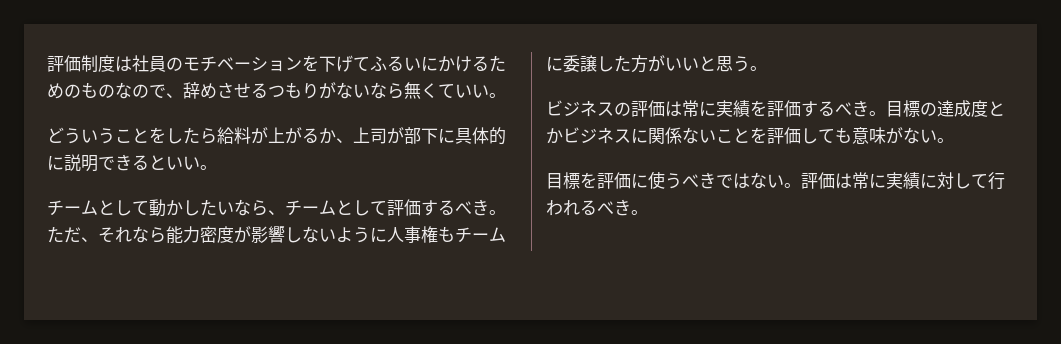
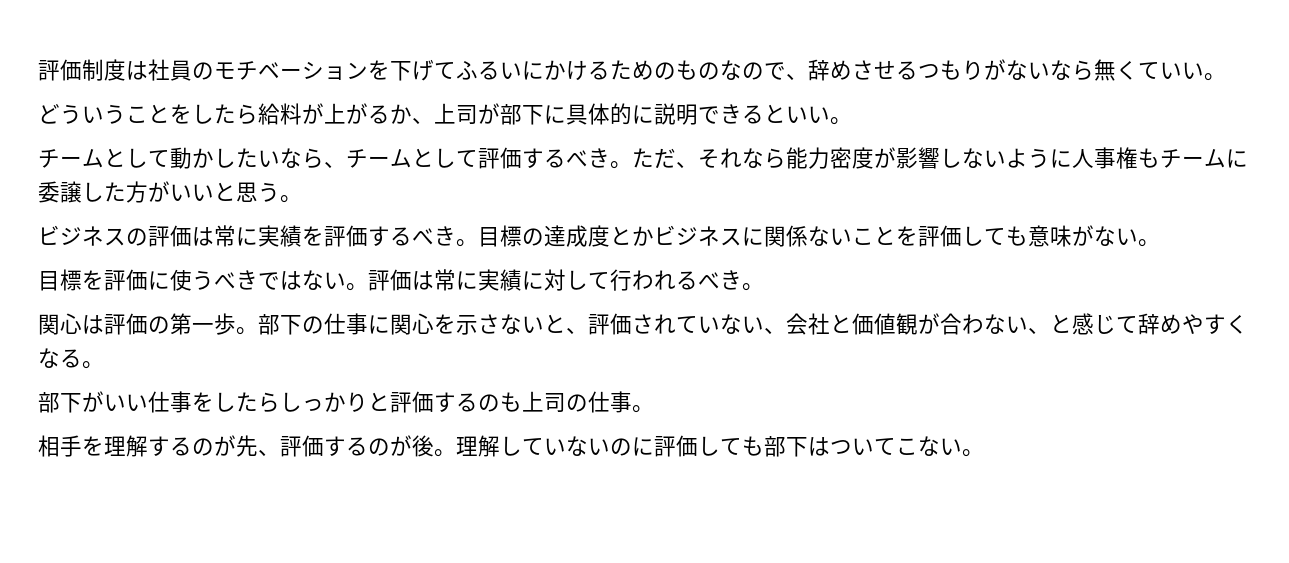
+ 関心は評価の第一歩。部下の仕事に関心を示さないと、評価されていない、会社と価値観が合わない、と感じて辞めやすくなる。
+ 部下がいい仕事をしたらしっかりと評価するのも上司の仕事。
+ 相手を理解するのが先、評価するのが後。理解していないのに評価しても部下はついてこない。

